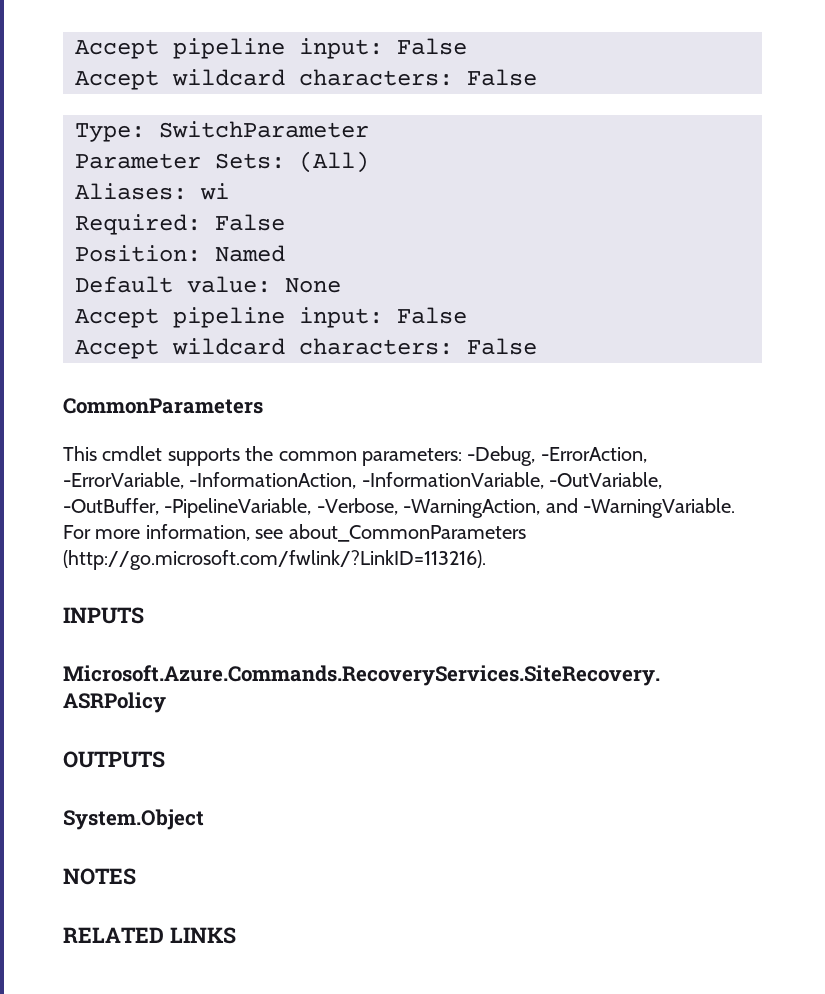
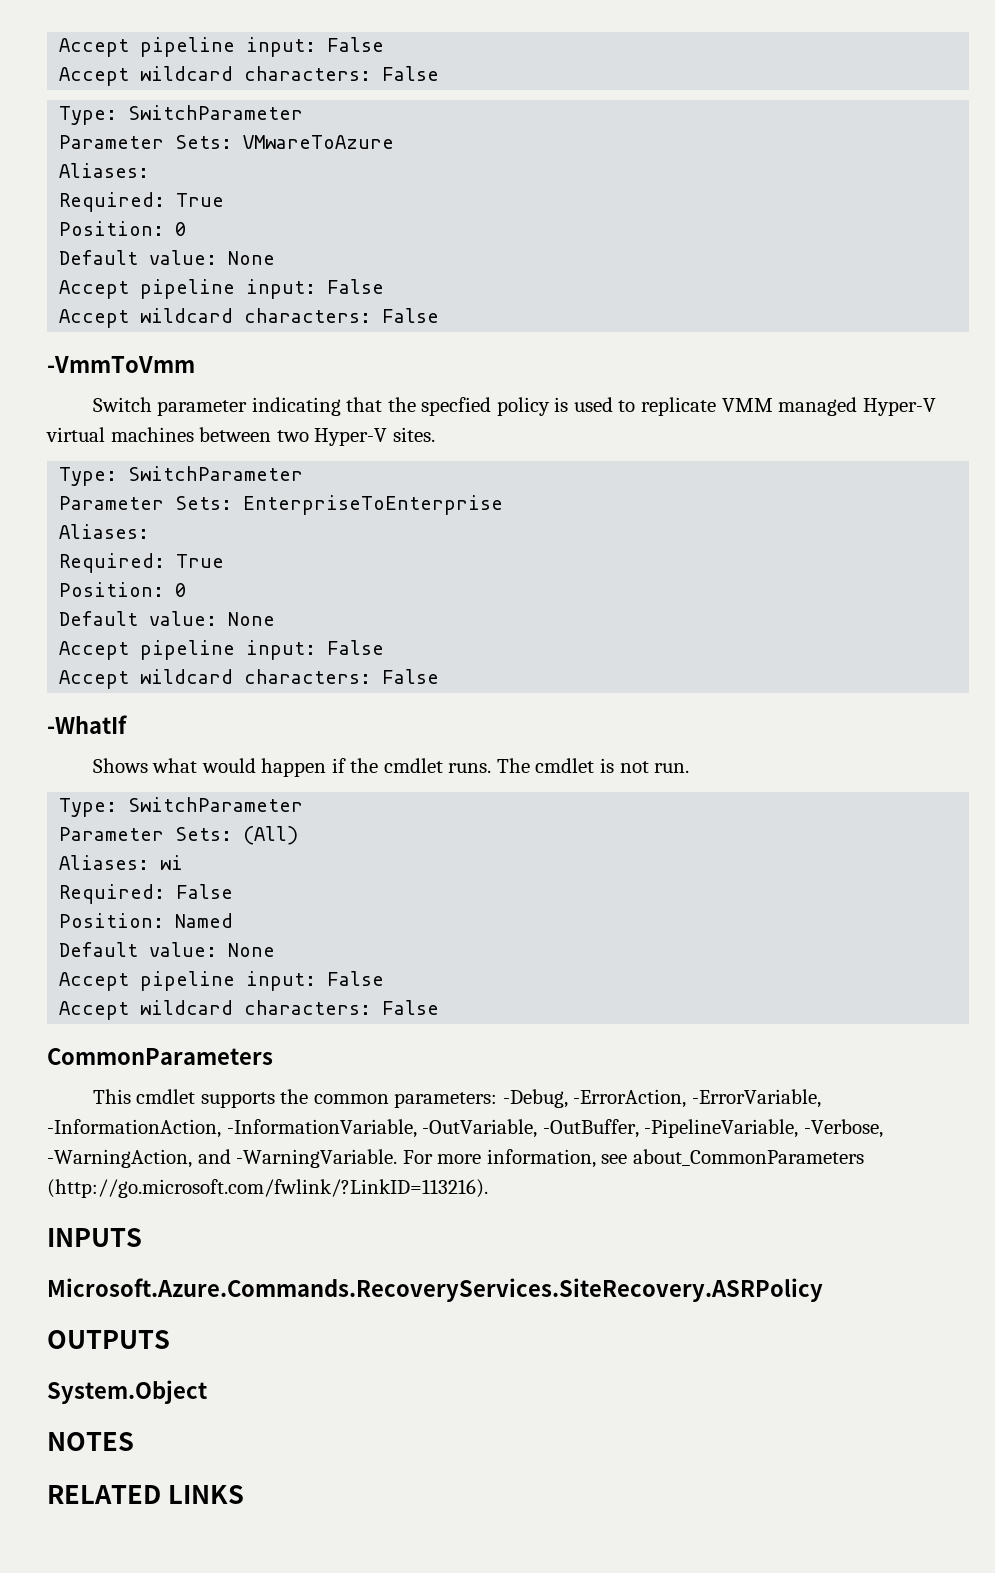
+ Parameter Sets: VMwareToAzure
+ Aliases:
+ Required: True
+ Position: 0
+ Default value: None
+ Accept pipeline input: False
+ Accept wildcard characters: False
+ -VmmToVmm
+ Switch parameter indicating that the specfied policy is used to replicate VMM managed Hyper-V virtual machines between two Hyper-V sites.
+ Type: SwitchParameter
+ Parameter Sets: EnterpriseToEnterprise
+ Aliases:
+ Required: True
+ Position: 0
+ Default value: None
+ Accept pipeline input: False
+ Accept wildcard characters: False
+ -WhatIf
+ Shows what would happen if the cmdlet runs. The cmdlet is not run.
+ Type: SwitchParameter

